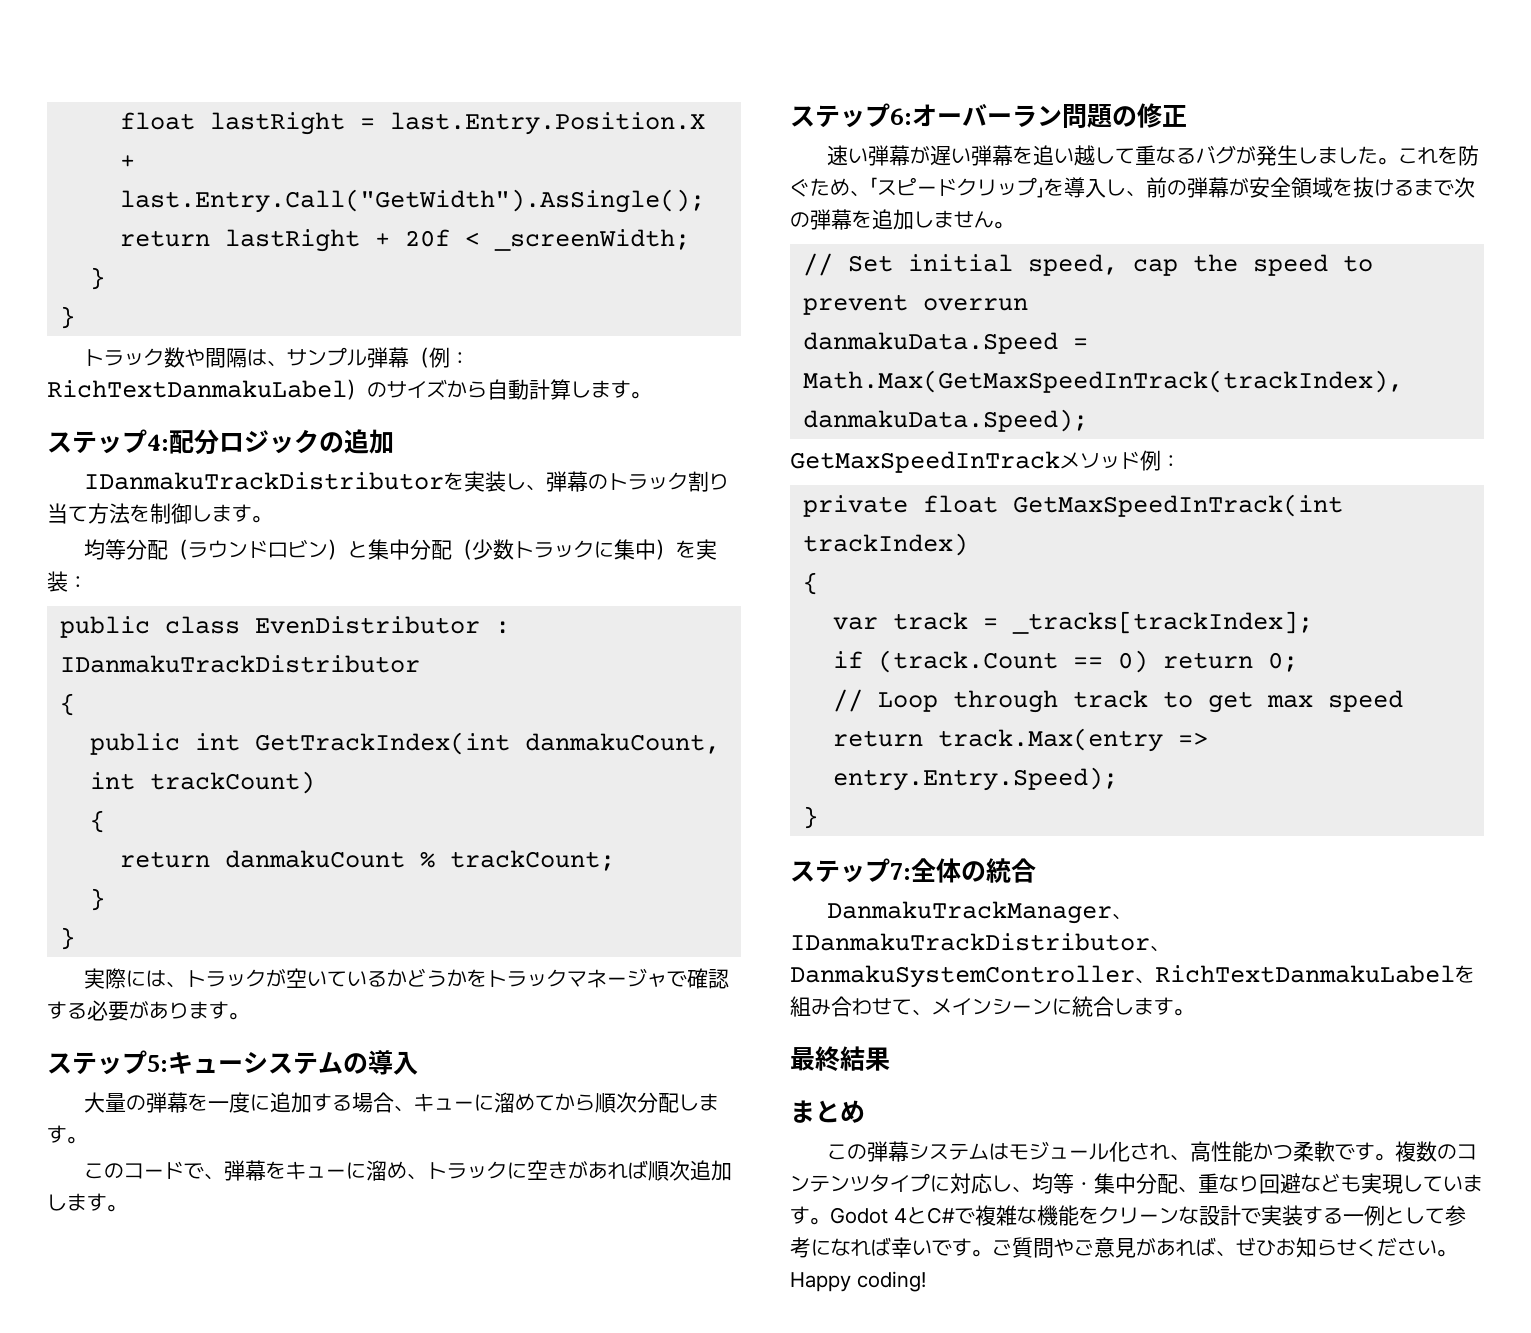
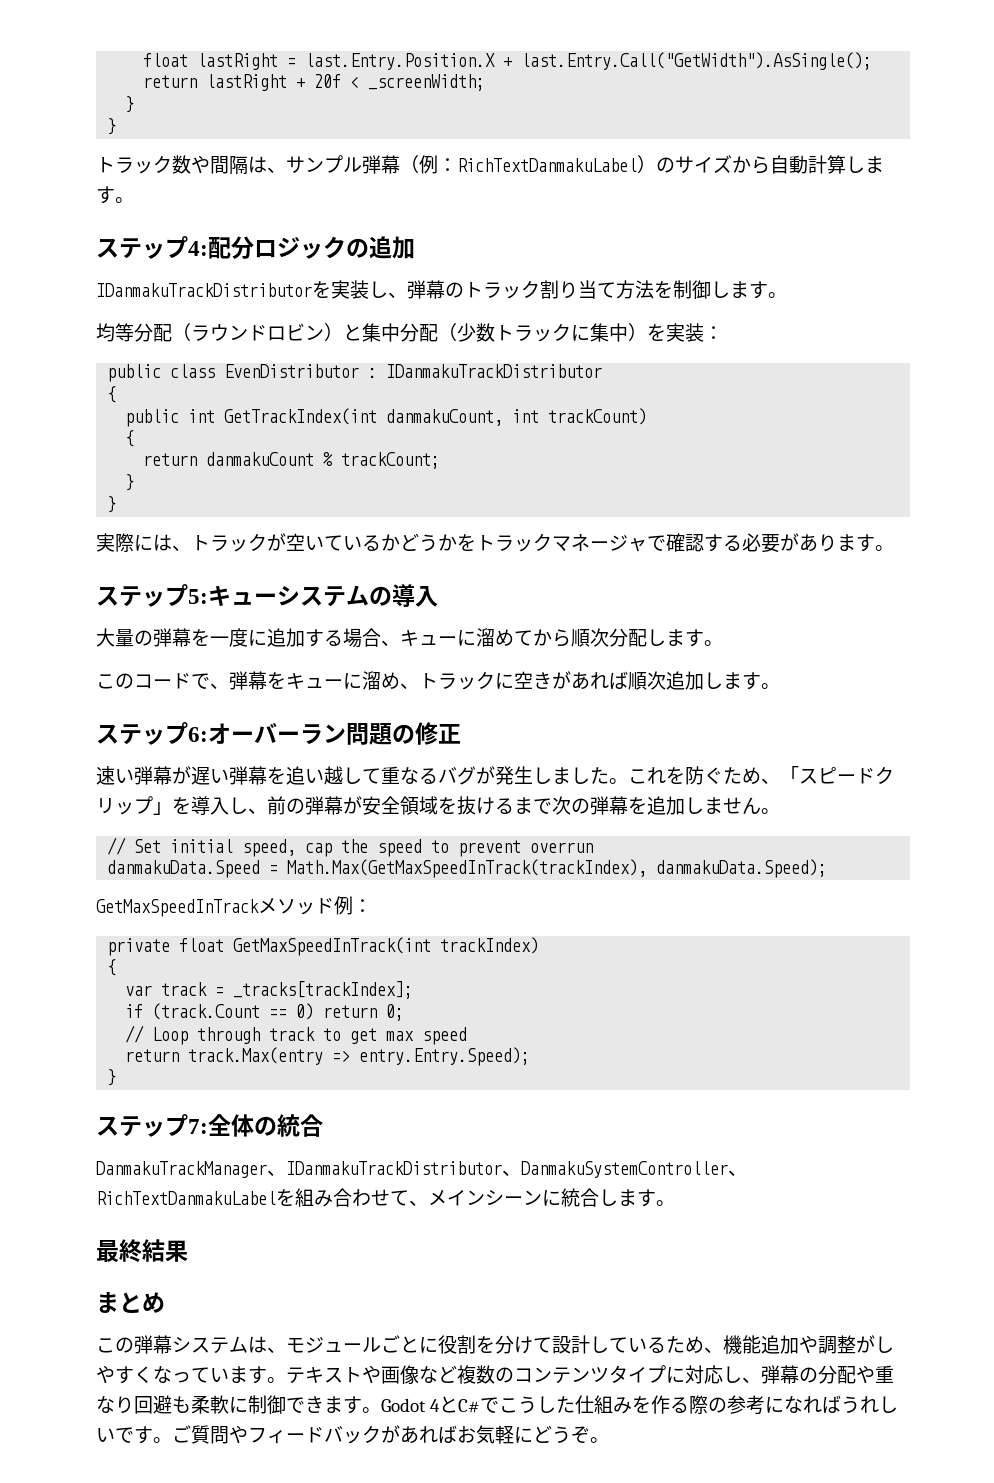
- この弾幕システムはモジュール化され、高性能かつ柔軟です。複数のコンテンツタイプに対応し、均等・集中分配、重なり回避なども実現しています。
+ この弾幕システムは、モジュールごとに役割を分けて設計しているため、機能追加や調整がしやすくなっています。テキストや画像など複数のコンテンツタイプに対応し、弾幕の分配や重なり回避も柔軟に制御できます。
- Godot 4とC#で複雑な機能をクリーンな設計で実装する一例として参考になれば幸いです。
+ Godot 4とC#でこうした仕組みを作る際の参考になればうれしいです。
- ご質問やご意見があれば、ぜひお知らせください。Happy coding!
+ ご質問やフィードバックがあればお気軽にどうぞ。

